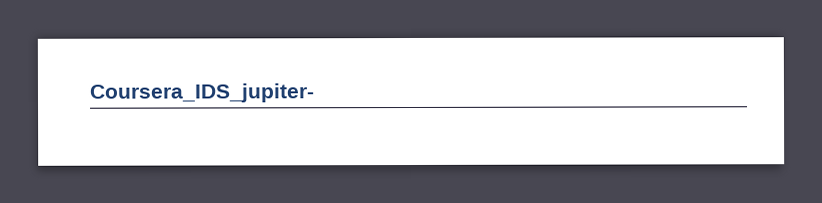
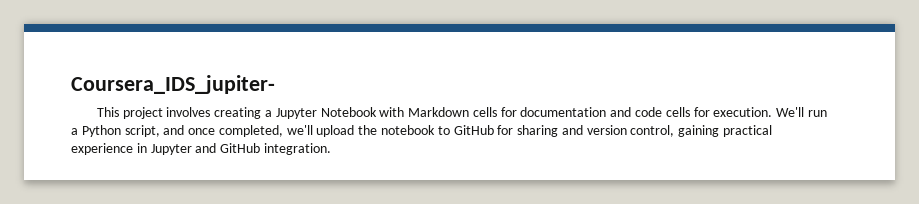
+ This project involves creating a Jupyter Notebook with Markdown cells for documentation and code cells for execution. We'll run a Python script, and once completed, we'll upload the notebook to GitHub for sharing and version control, gaining practical experience in Jupyter and GitHub integration.

